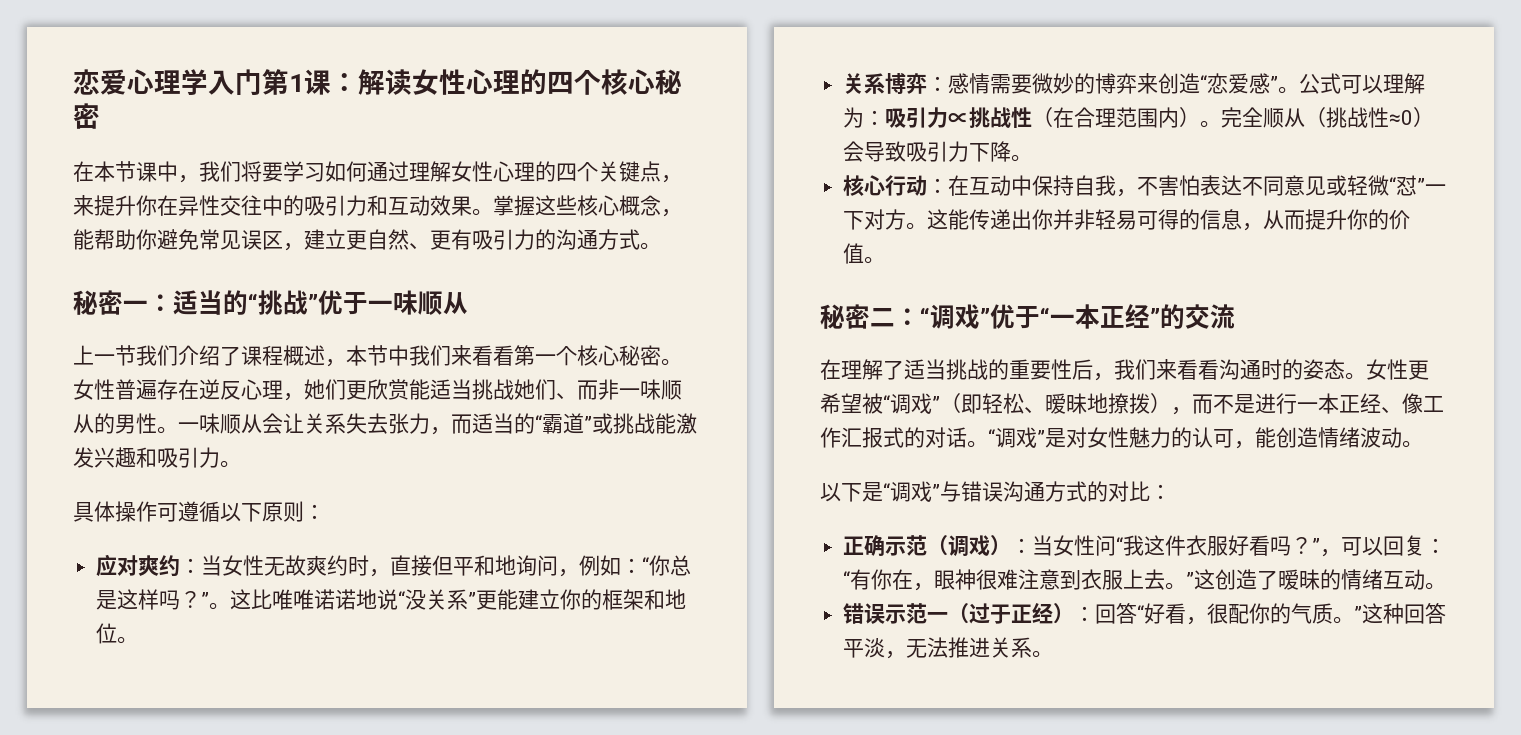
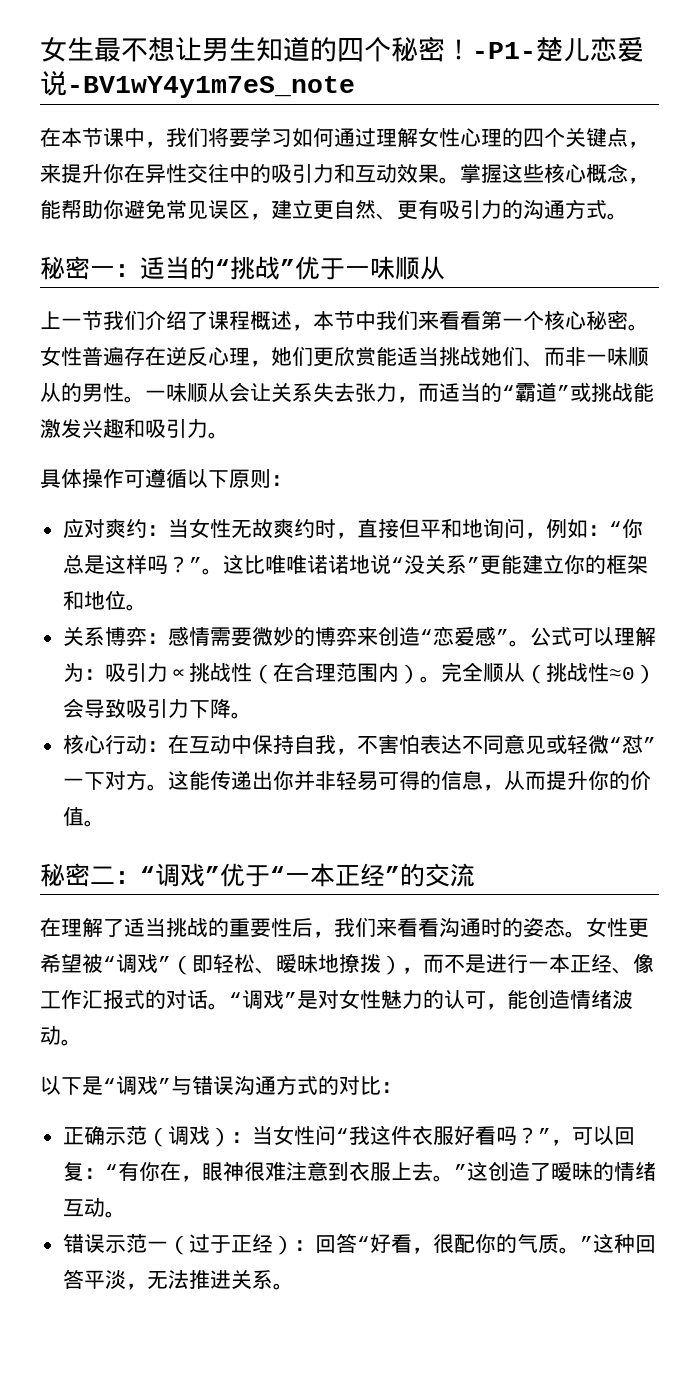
- 恋爱心理学入门第1课：解读女性心理的四个核心秘密
+ 女生最不想让男生知道的四个秘密！-P1-楚儿恋爱说-BV1wY4y1m7eS_note

